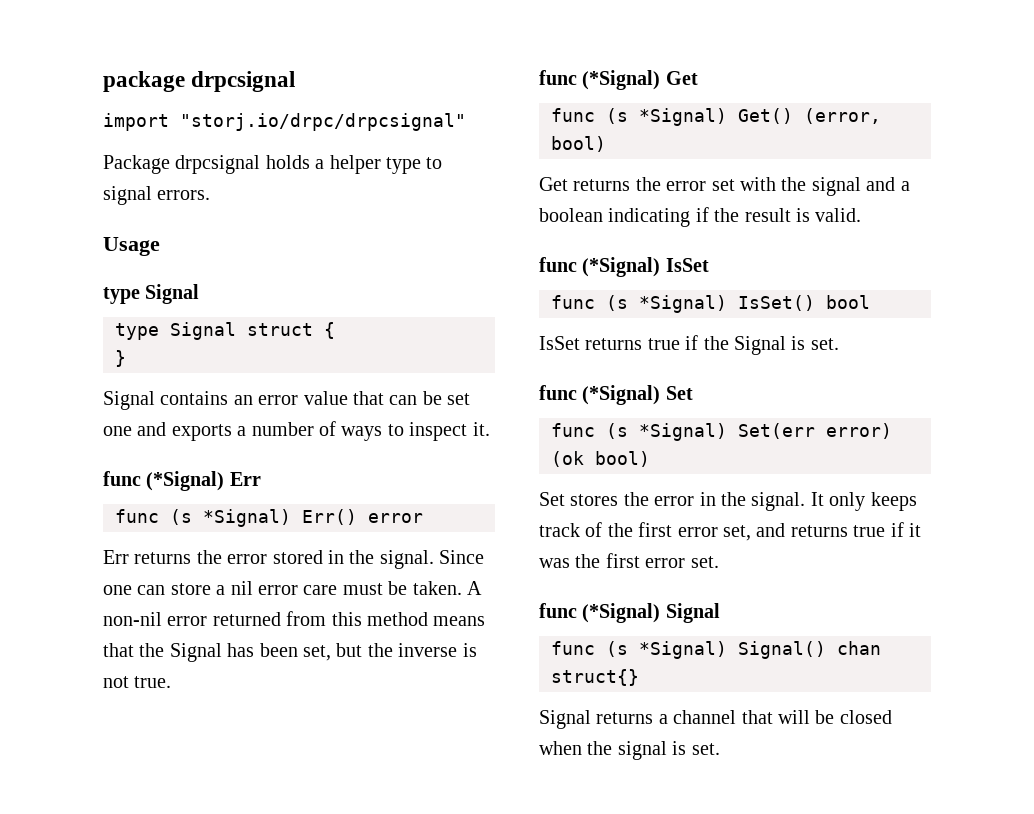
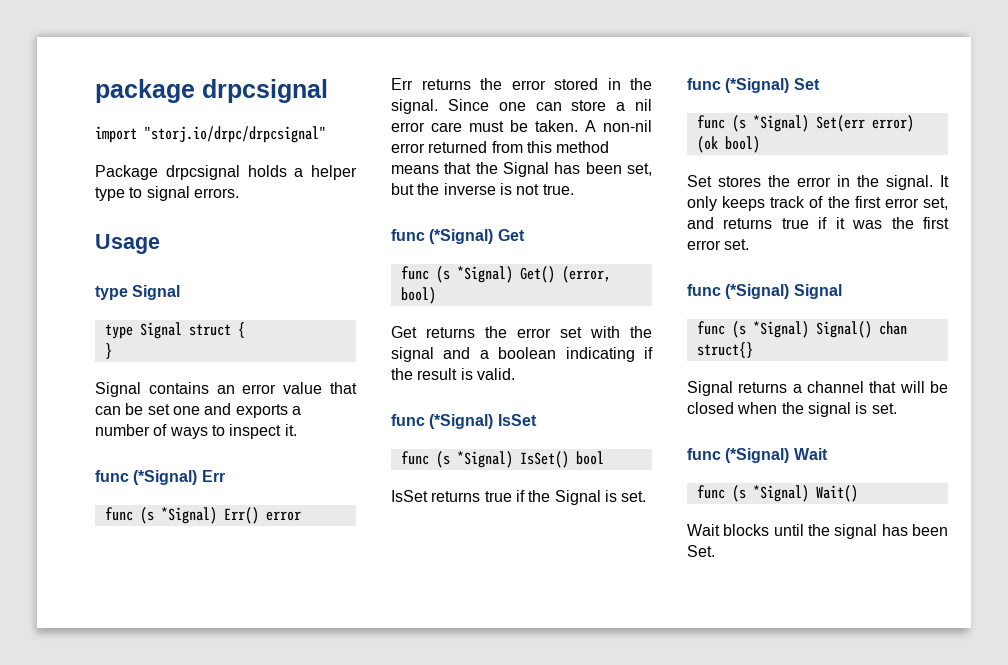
+ func (*Signal) Wait
+ func (s *Signal) Wait()
+ Wait blocks until the signal has been Set.

